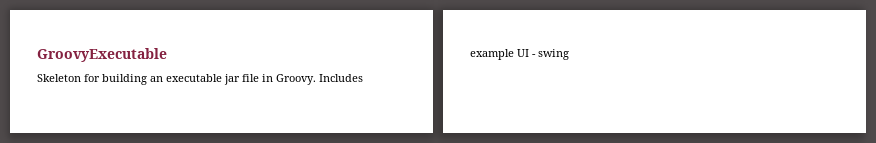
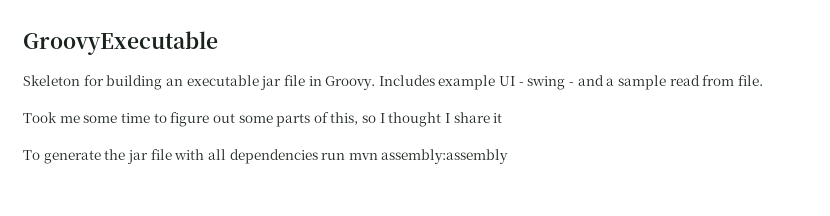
- Includes example UI - swing
+ Includes example UI - swing - and a sample read from file.
+ Took me some time to figure out some parts of this, so I thought I share it
+ To generate the jar file with all dependencies run mvn assembly:assembly

